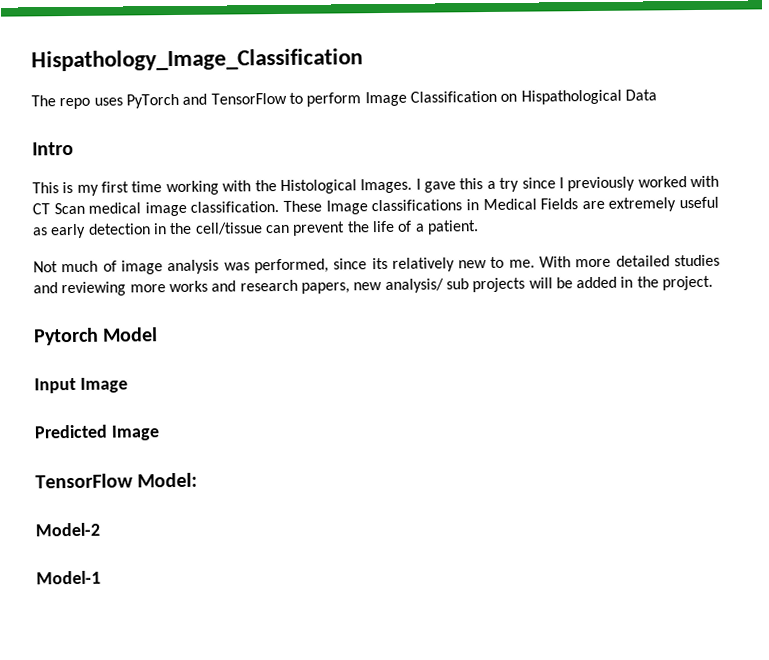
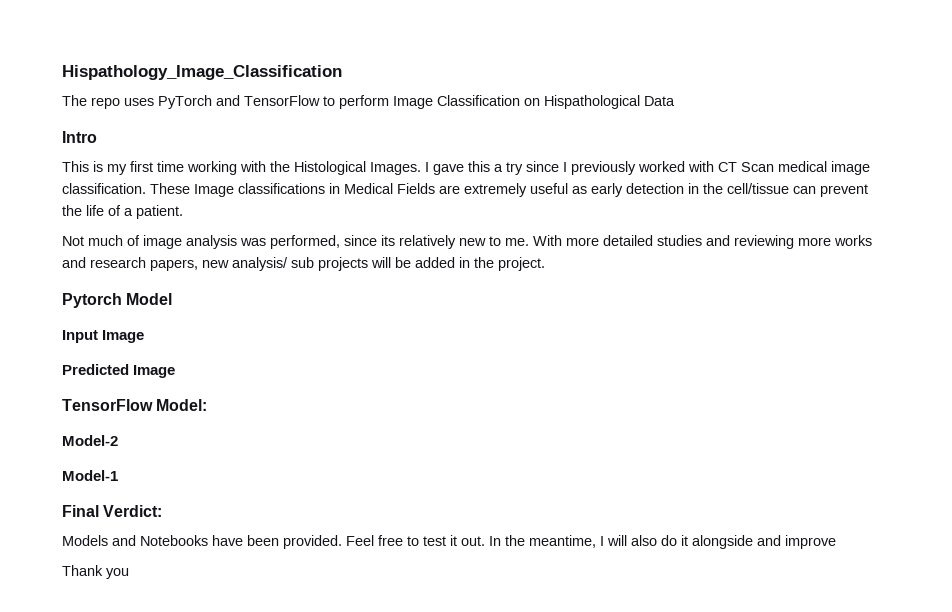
+ Final Verdict:
+ Models and Notebooks have been provided. Feel free to test it out. In the meantime, I will also do it alongside and improve
+ Thank you

